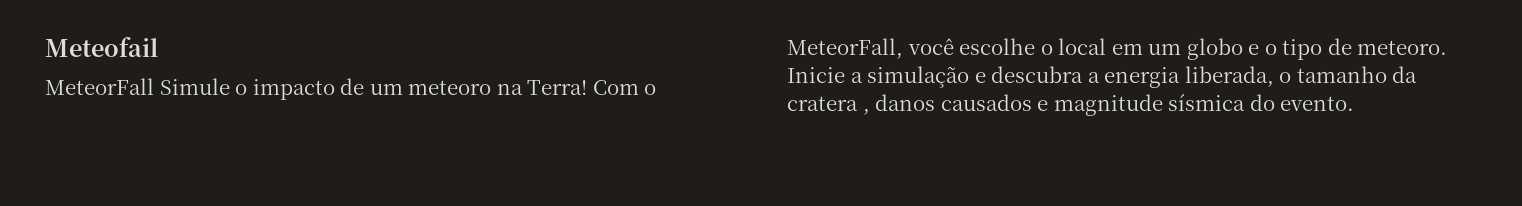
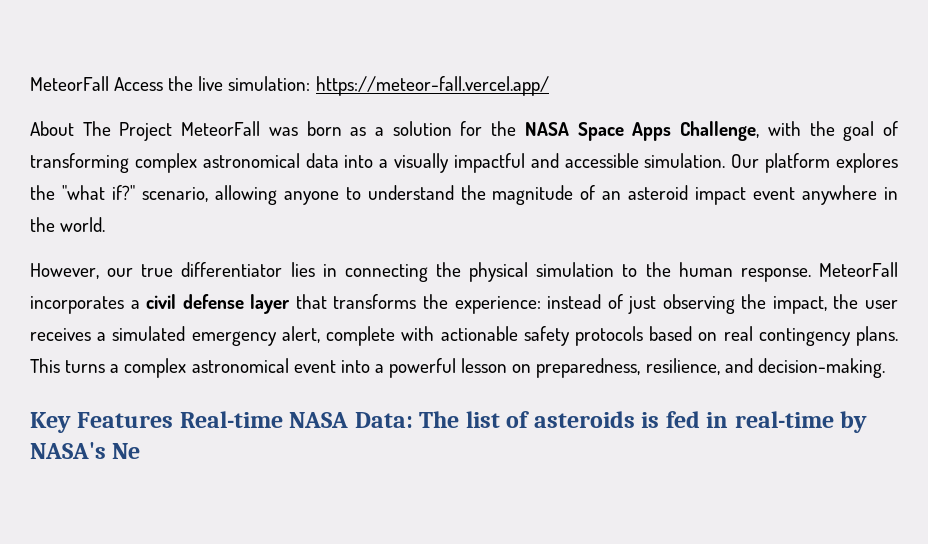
- Meteofail
- MeteorFall Simule o impacto de um meteoro na Terra! Com o MeteorFall, você escolhe o local em um globo e o tipo de meteoro. Inicie a simulação e descubra a energia liberada, o tamanho da cratera , danos causados e magnitude sísmica do evento.
+ MeteorFall Access the live simulation: https://meteor-fall.vercel.app/
+ About The Project MeteorFall was born as a solution for the NASA Space Apps Challenge, with the goal of transforming complex astronomical data into a visually impactful and accessible simulation. Our platform explores the "what if?" scenario, allowing anyone to understand the magnitude of an asteroid impact event anywhere in the world.
+ However, our true differentiator lies in connecting the physical simulation to the human response. MeteorFall incorporates a civil defense layer that transforms the experience: instead of just observing the impact, the user receives a simulated emergency alert, complete with actionable safety protocols based on real contingency plans. This turns a complex astronomical event into a powerful lesson on preparedness, resilience, and decision-making.
+ Key Features Real-time NASA Data: The list of asteroids is fed in real-time by NASA's Ne

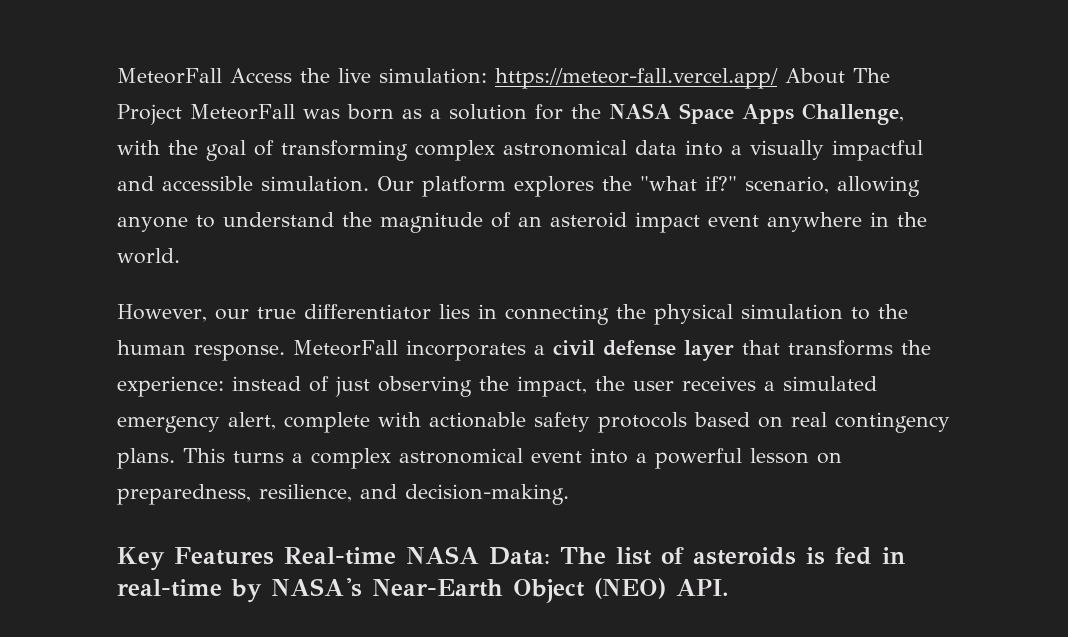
- MeteorFall Access the live simulation: https://meteor-fall.vercel.app/
- About The Project MeteorFall was born as a solution for the NASA Space Apps Challenge, with the goal of transforming complex astronomical data into a visually impactful and accessible simulation.
+ MeteorFall Access the live simulation: https://meteor-fall.vercel.app/ About The Project MeteorFall was born as a solution for the NASA Space Apps Challenge, with the goal of transforming complex astronomical data into a visually impactful and accessible simulation.
- Key Features Real-time NASA Data: The list of asteroids is fed in real-time by NASA's Ne
+ Key Features Real-time NASA Data: The list of asteroids is fed in real-time by NASA's Near-Earth Object (NEO) API.

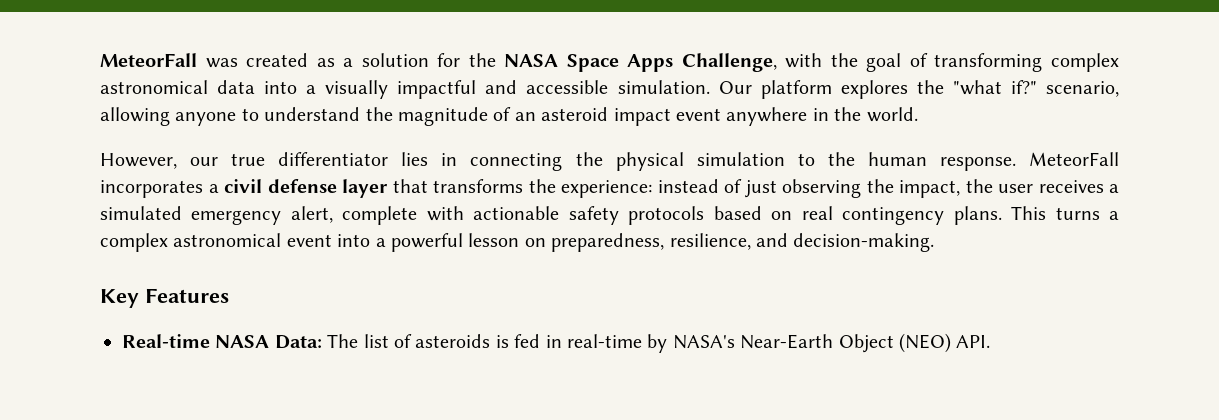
- MeteorFall Access the live simulation: https://meteor-fall.vercel.app/ About The Project MeteorFall was born as a solution for the NASA Space Apps Challenge, with the goal of transforming complex astronomical data into a visually impactful and accessible simulation.
+ MeteorFall was created as a solution for the NASA Space Apps Challenge, with the goal of transforming complex astronomical data into a visually impactful and accessible simulation.
- Key Features Real-time NASA Data: The list of asteroids is fed in real-time by NASA's Near-Earth Object (NEO) API.
+ Key Features
+ Real-time NASA Data: The list of asteroids is fed in real-time by NASA's Near-Earth Object (NEO) API.

